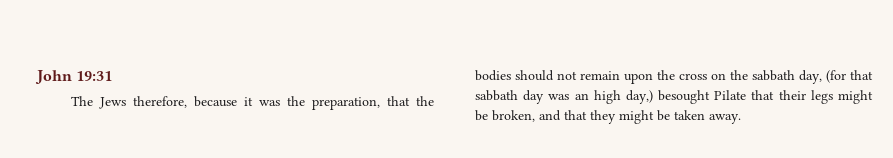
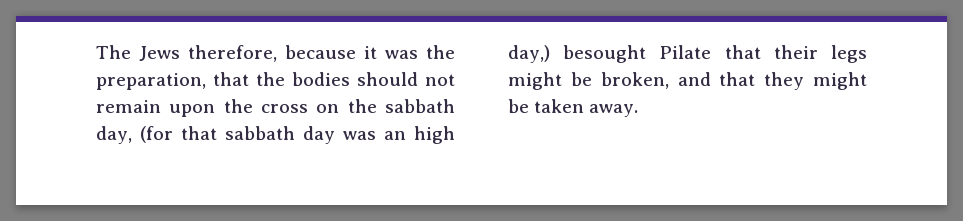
- John 19:31

